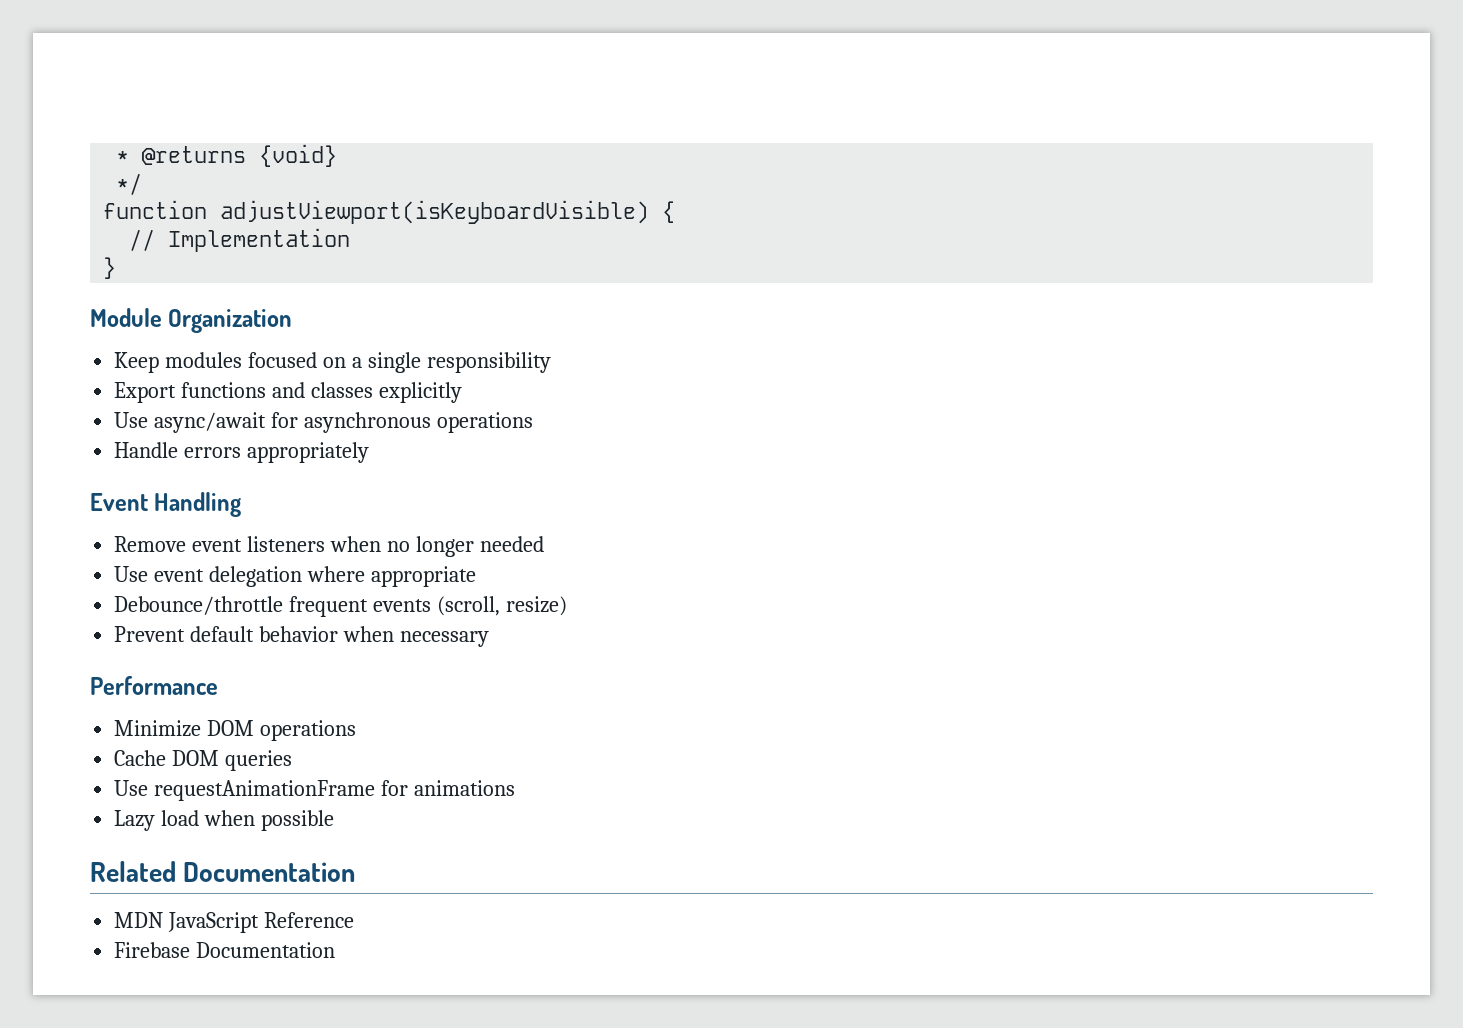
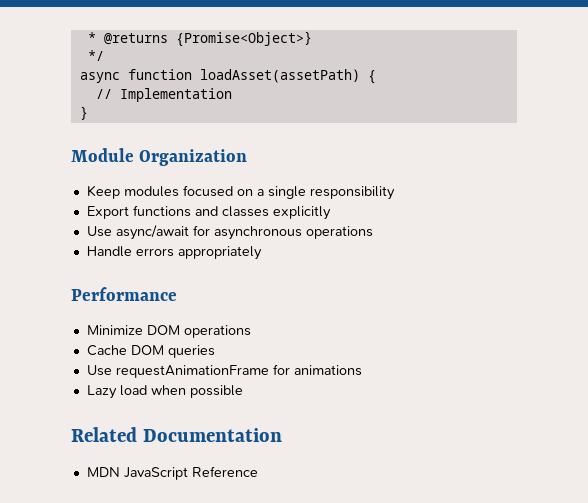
- * @returns {void}
+ * @returns {Promise<Object>}
- function adjustViewport(isKeyboardVisible) {
+ async function loadAsset(assetPath) {
- Event Handling
- Remove event listeners when no longer needed
- Use event delegation where appropriate
- Debounce/throttle frequent events (scroll, resize)
- Prevent default behavior when necessary
- Firebase Documentation

